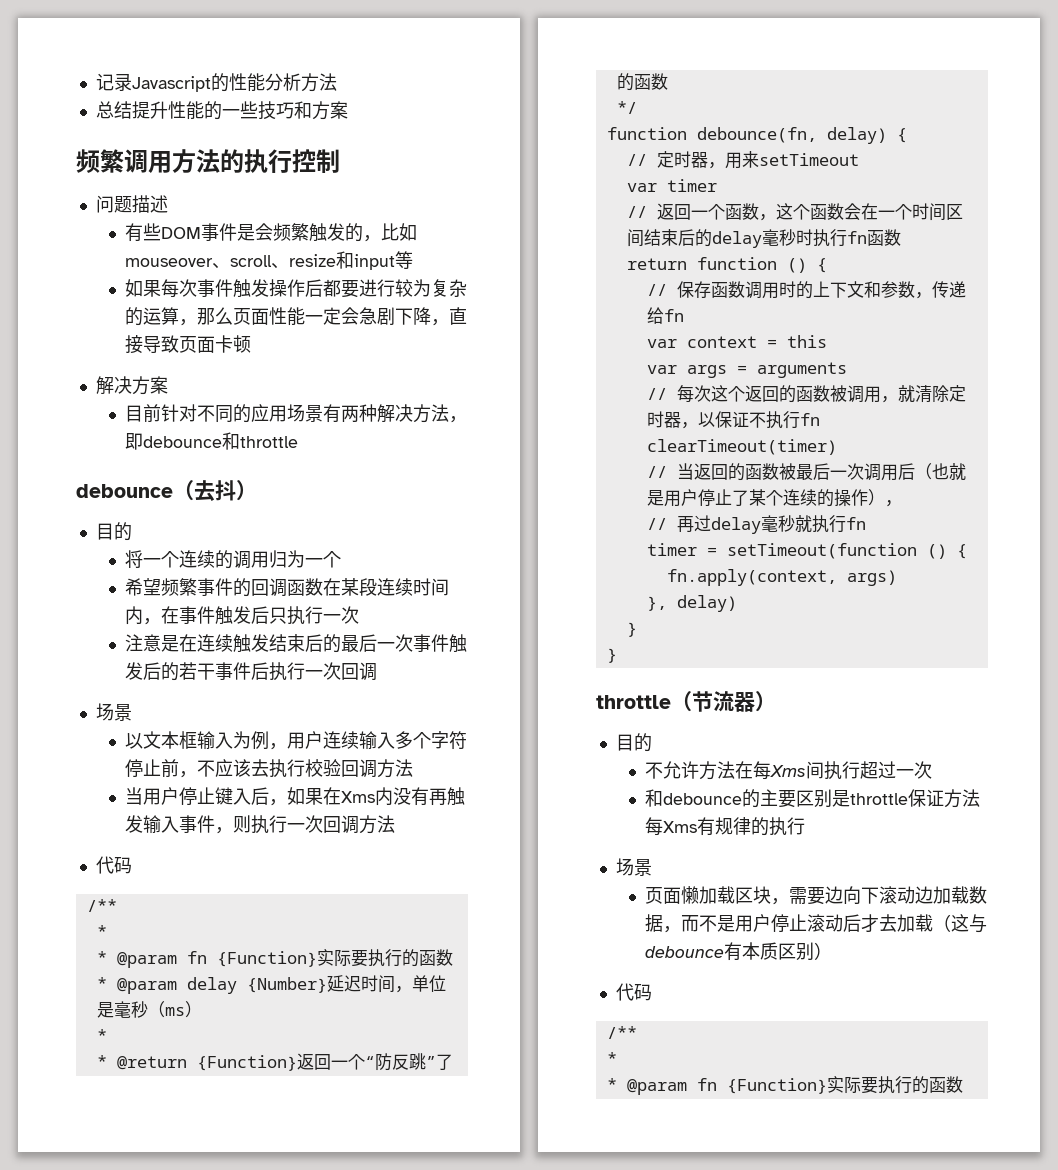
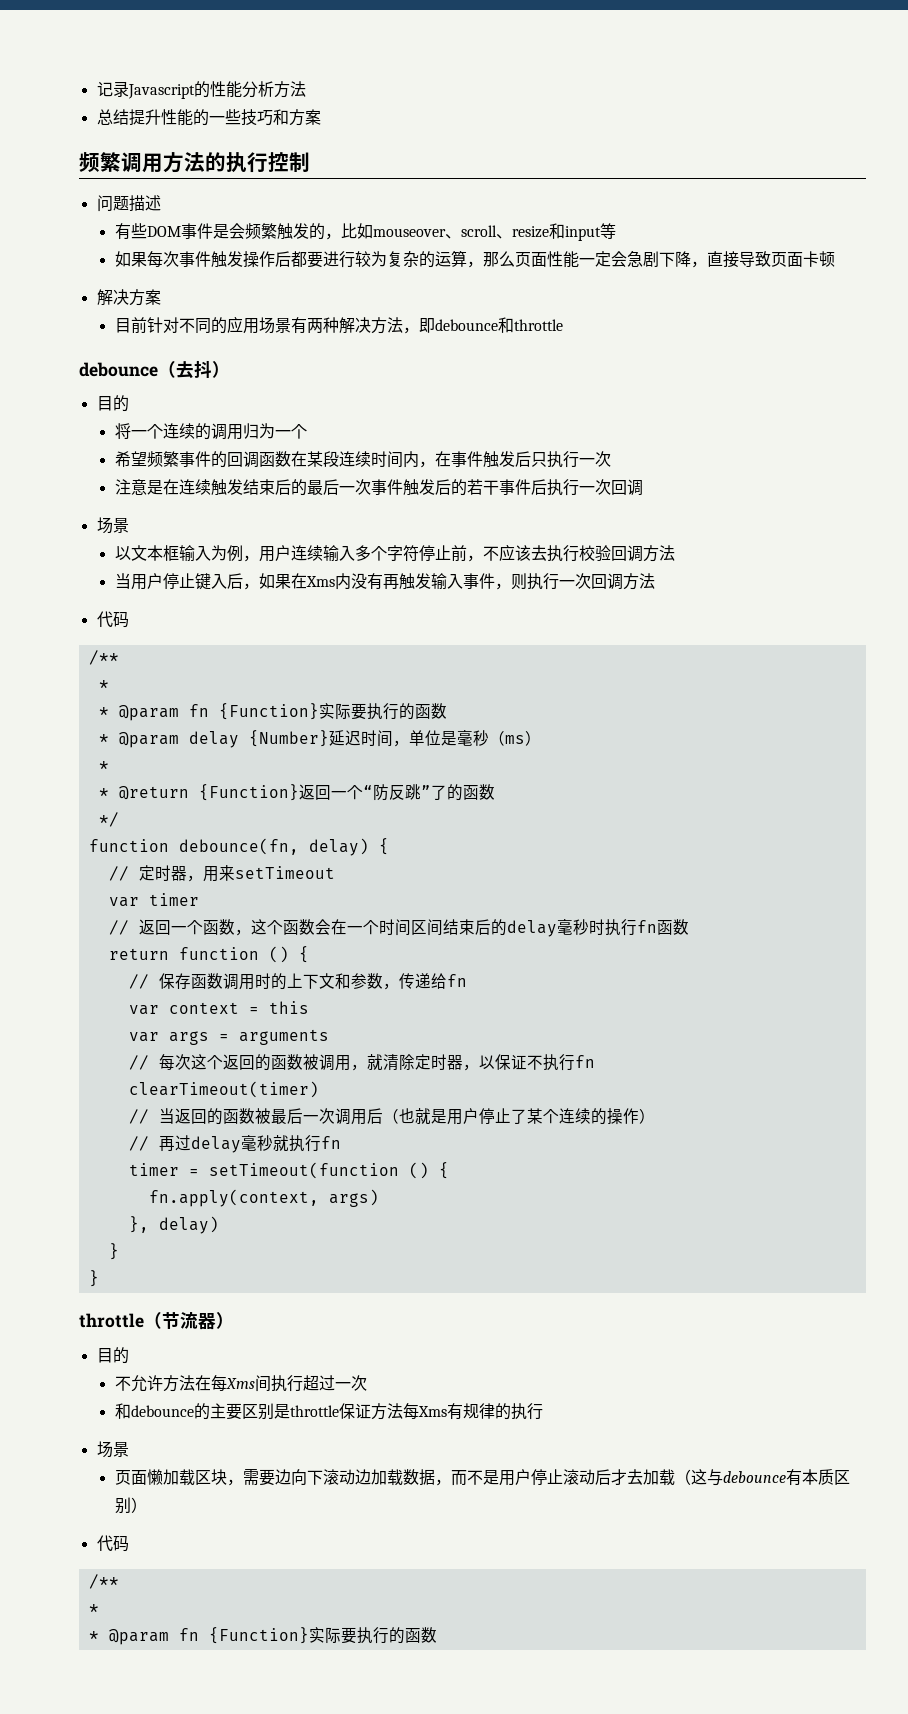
- // 当返回的函数被最后一次调用后（也就是用户停止了某个连续的操作），
+ // 当返回的函数被最后一次调用后（也就是用户停止了某个连续的操作）

